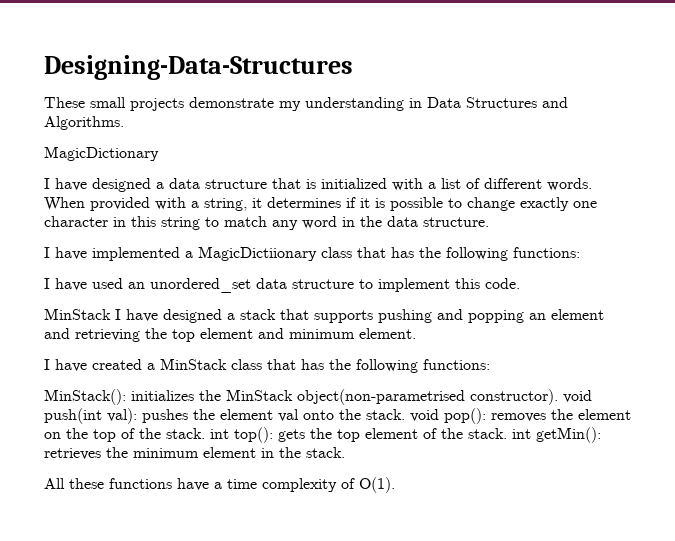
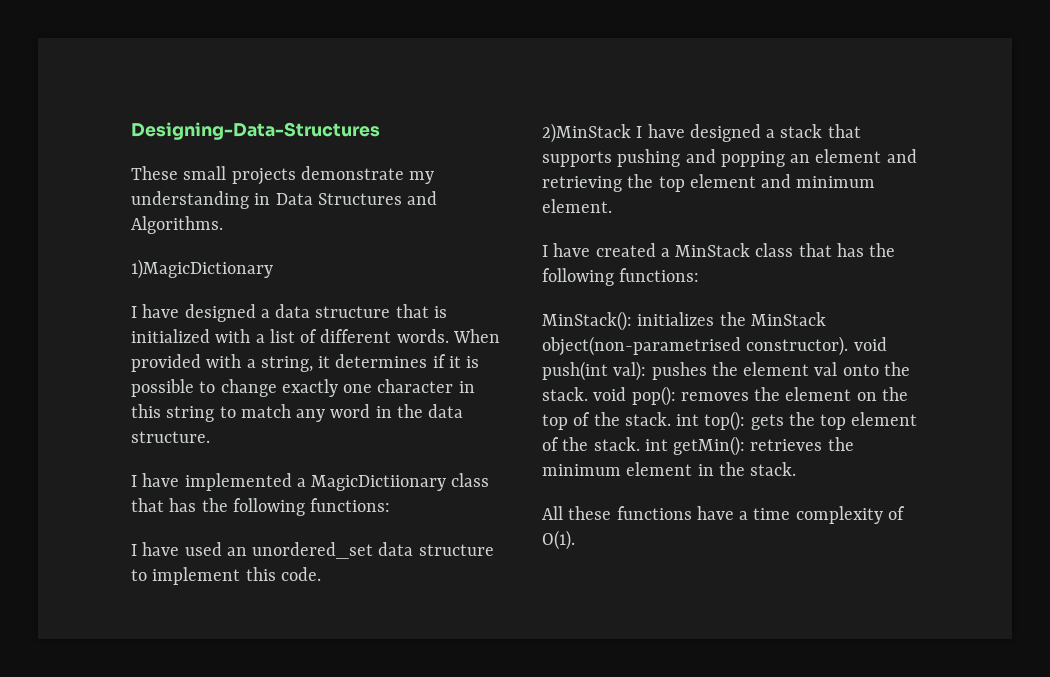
- MagicDictionary
+ 1)MagicDictionary
- MinStack I have designed a stack that supports pushing and popping an element and retrieving the top element and minimum element.
+ 2)MinStack I have designed a stack that supports pushing and popping an element and retrieving the top element and minimum element.

